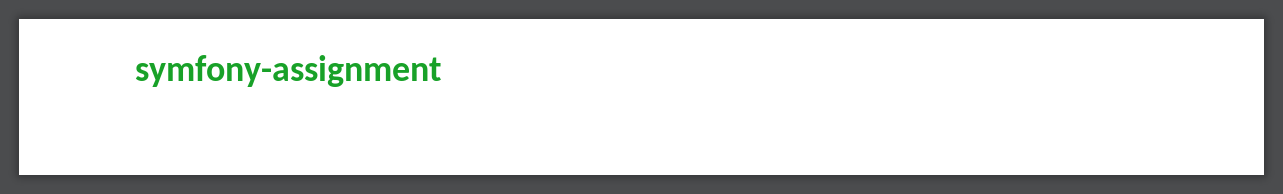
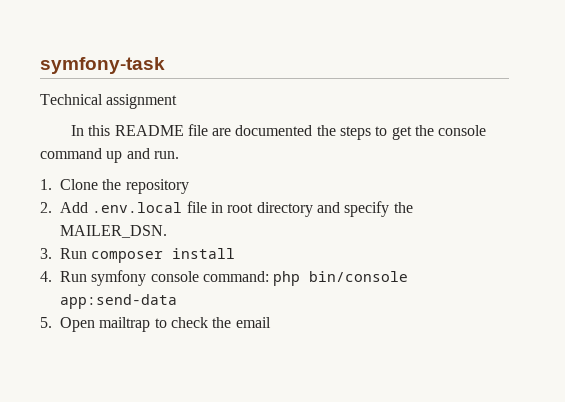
- symfony-assignment
+ symfony-task
+ Technical assignment
+ In this README file are documented the steps to get the console command up and run.
+ 1. Clone the repository
+ 2. Add .env.local file in root directory and specify the MAILER_DSN.
+ 3. Run composer install
+ 4. Run symfony console command: php bin/console app:send-data
+ 5. Open mailtrap to check the email

